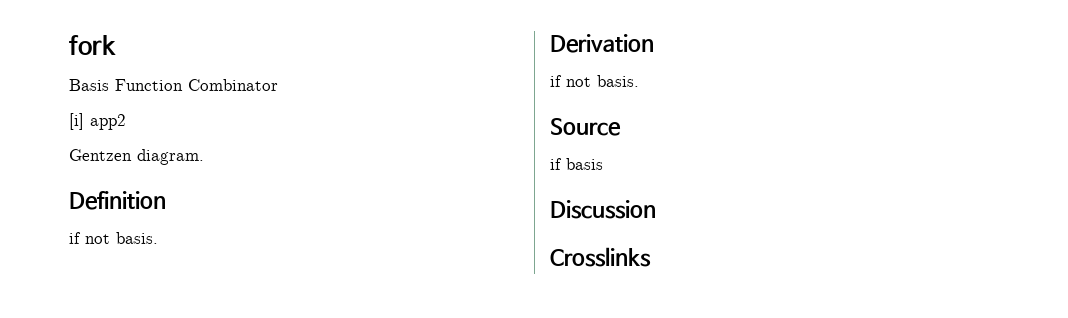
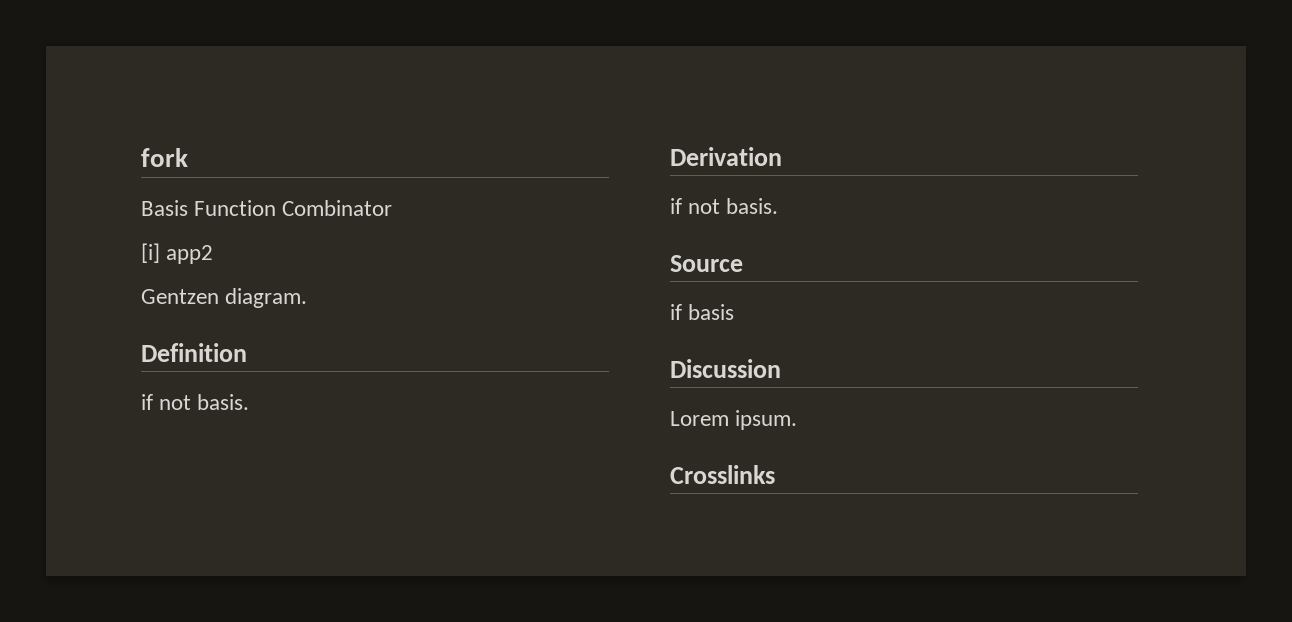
+ Lorem ipsum.

